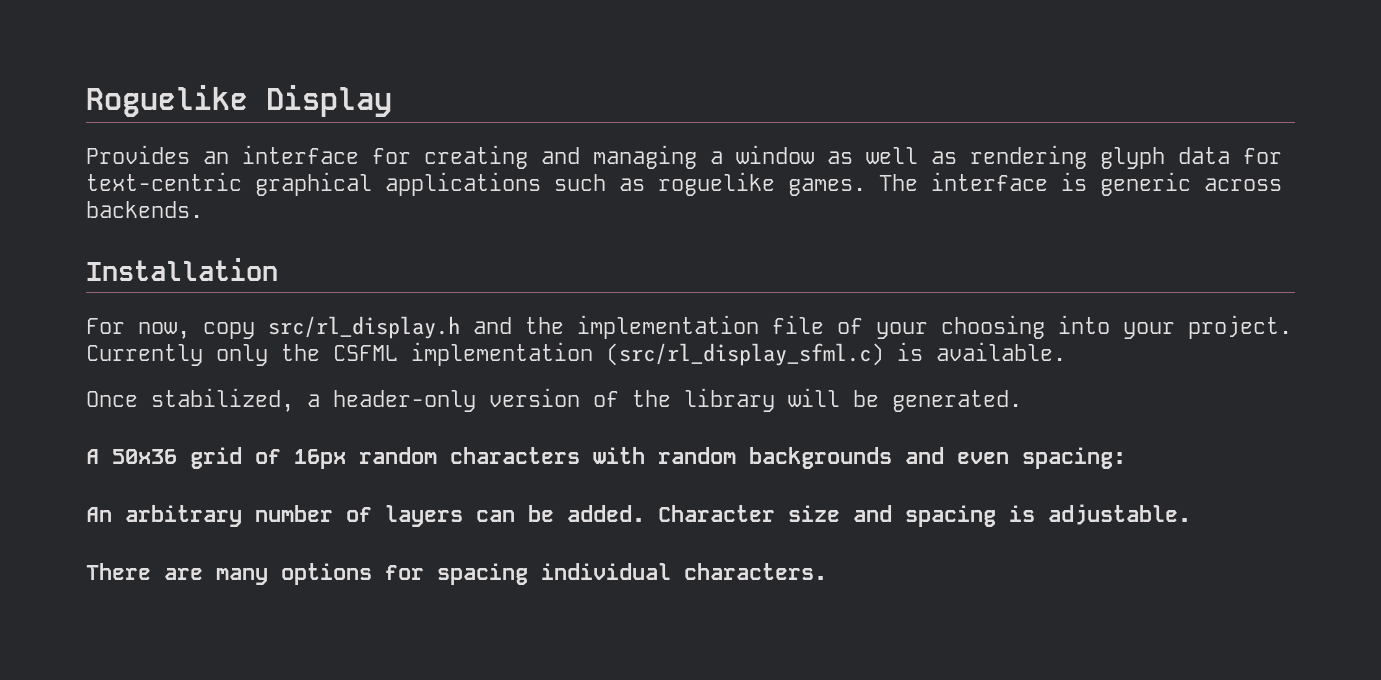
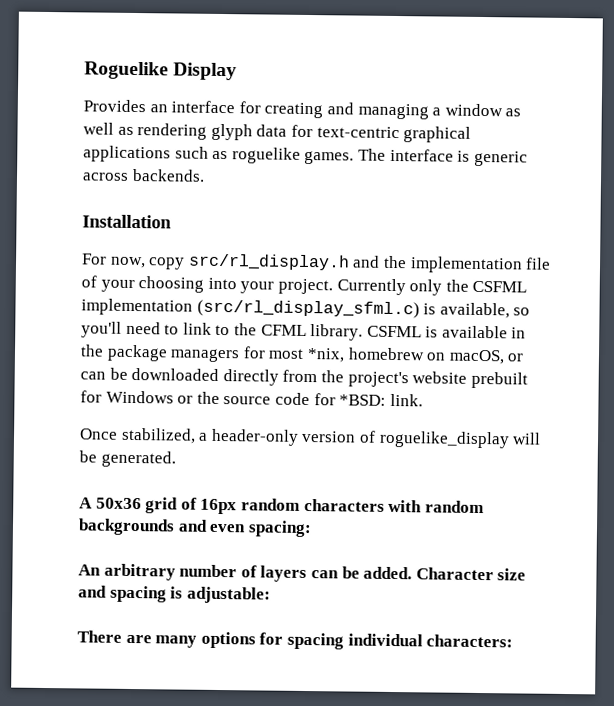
- Currently only the CSFML implementation (src/rl_display_sfml.c) is available.
+ Currently only the CSFML implementation (src/rl_display_sfml.c) is available, so you'll need to link to the CFML library. CSFML is available in the package managers for most *nix, homebrew on macOS, or can be downloaded directly from the project's website prebuilt for Windows or the source code for *BSD: link.
- Once stabilized, a header-only version of the library will be generated.
+ Once stabilized, a header-only version of roguelike_display will be generated.
- Character size and spacing is adjustable.
+ Character size and spacing is adjustable:
- There are many options for spacing individual characters.
+ There are many options for spacing individual characters:

